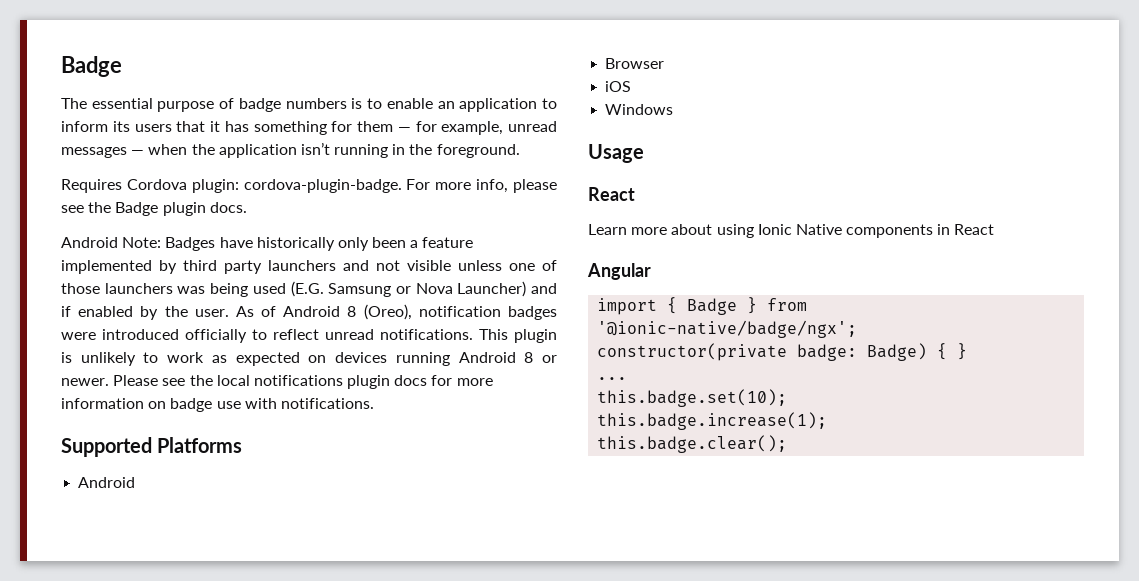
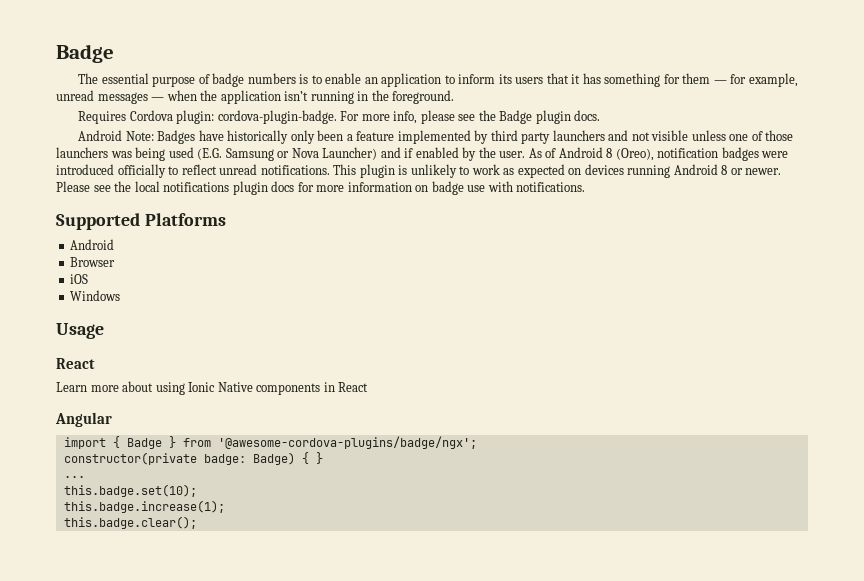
- import { Badge } from '@ionic-native/badge/ngx';
+ import { Badge } from '@awesome-cordova-plugins/badge/ngx';

